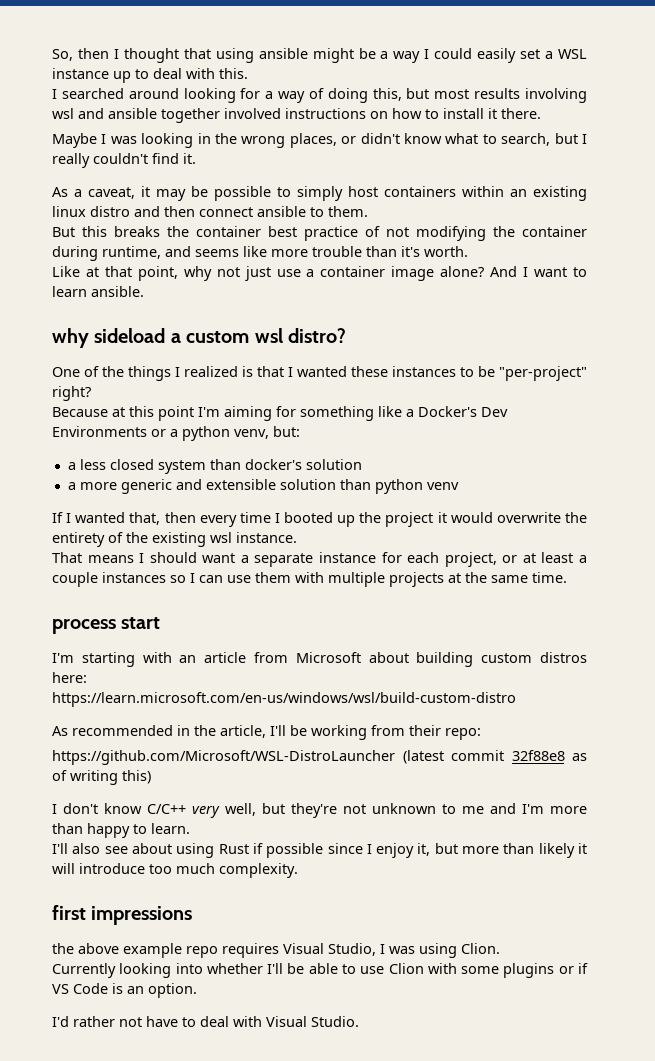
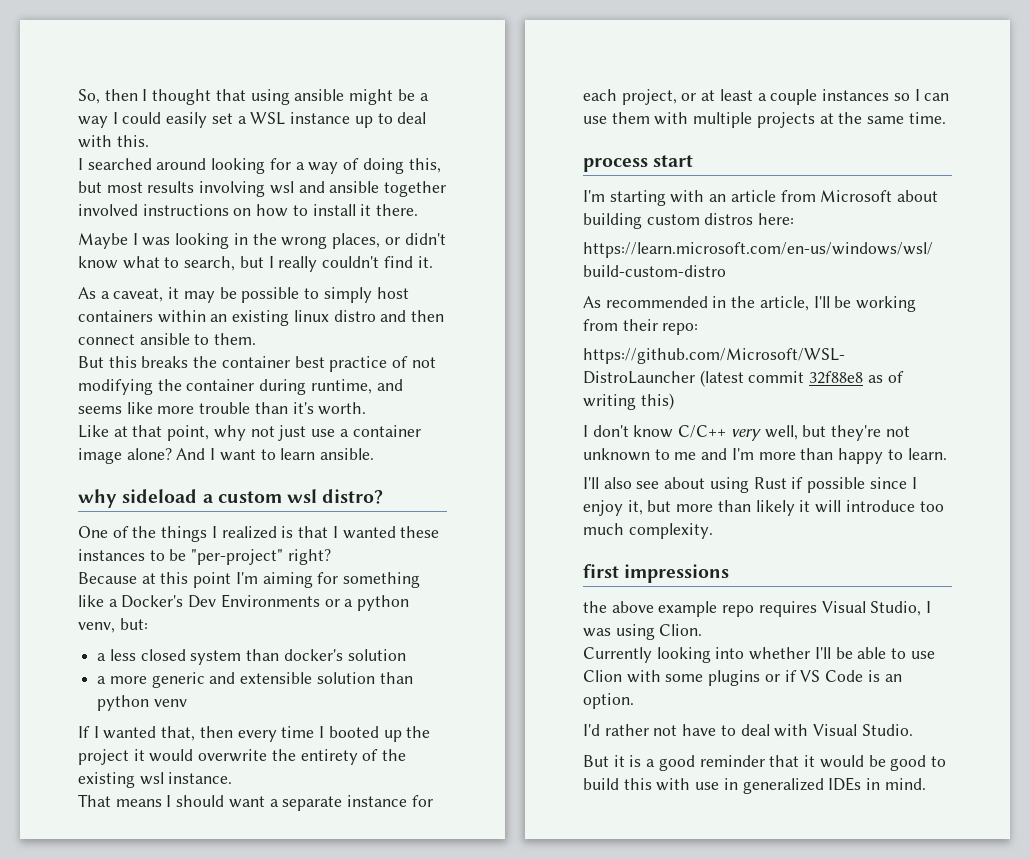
+ But it is a good reminder that it would be good to build this with use in generalized IDEs in mind.

